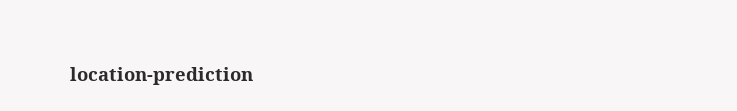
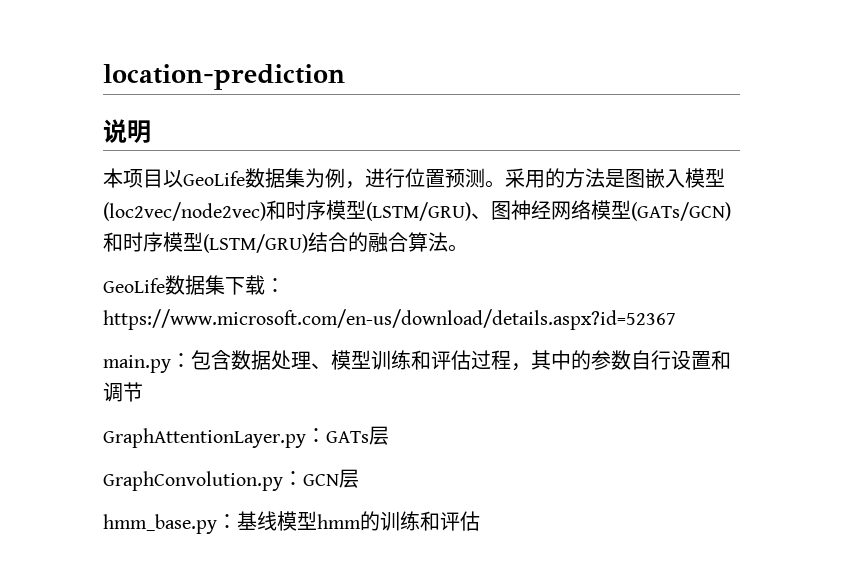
+ 说明
+ 本项目以GeoLife数据集为例，进行位置预测。采用的方法是图嵌入模型(loc2vec/node2vec)和时序模型(LSTM/GRU)、图神经网络模型(GATs/GCN)和时序模型(LSTM/GRU)结合的融合算法。
+ GeoLife数据集下载：https://www.microsoft.com/en-us/download/details.aspx?id=52367
+ main.py：包含数据处理、模型训练和评估过程，其中的参数自行设置和调节
+ GraphAttentionLayer.py：GATs层
+ GraphConvolution.py：GCN层
+ hmm_base.py：基线模型hmm的训练和评估

